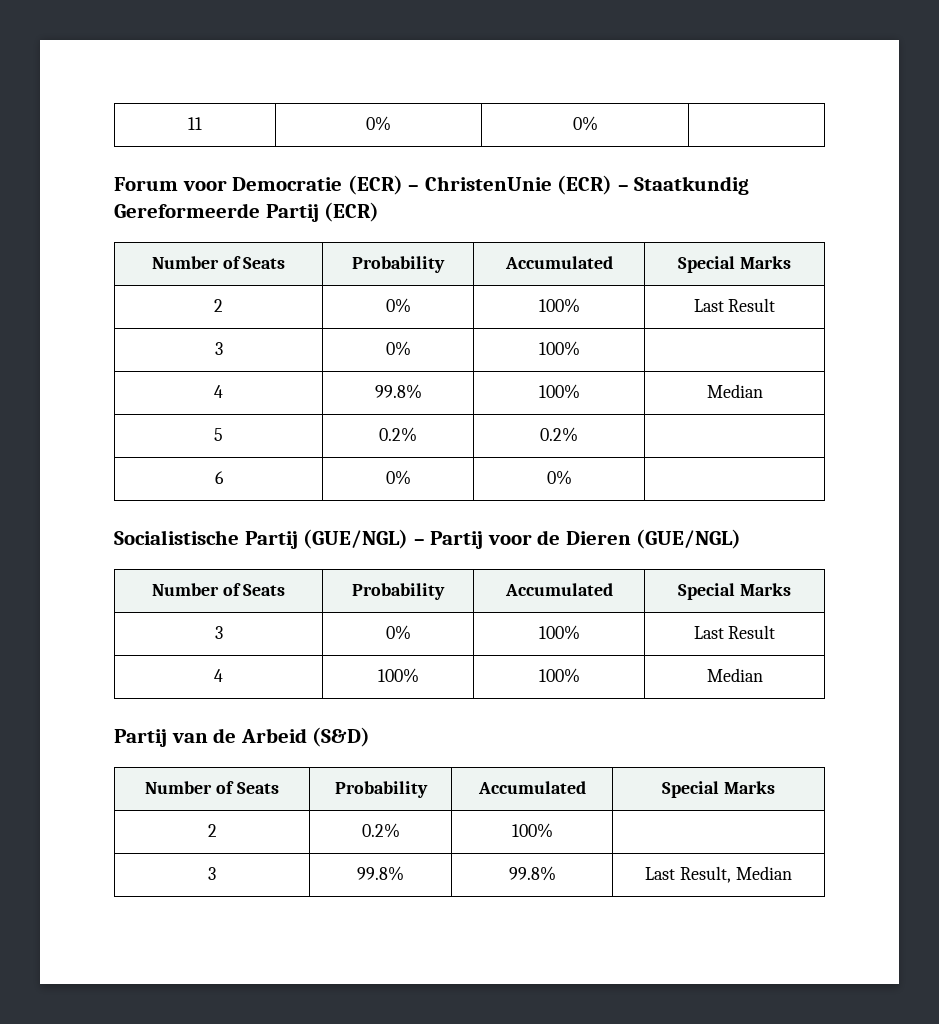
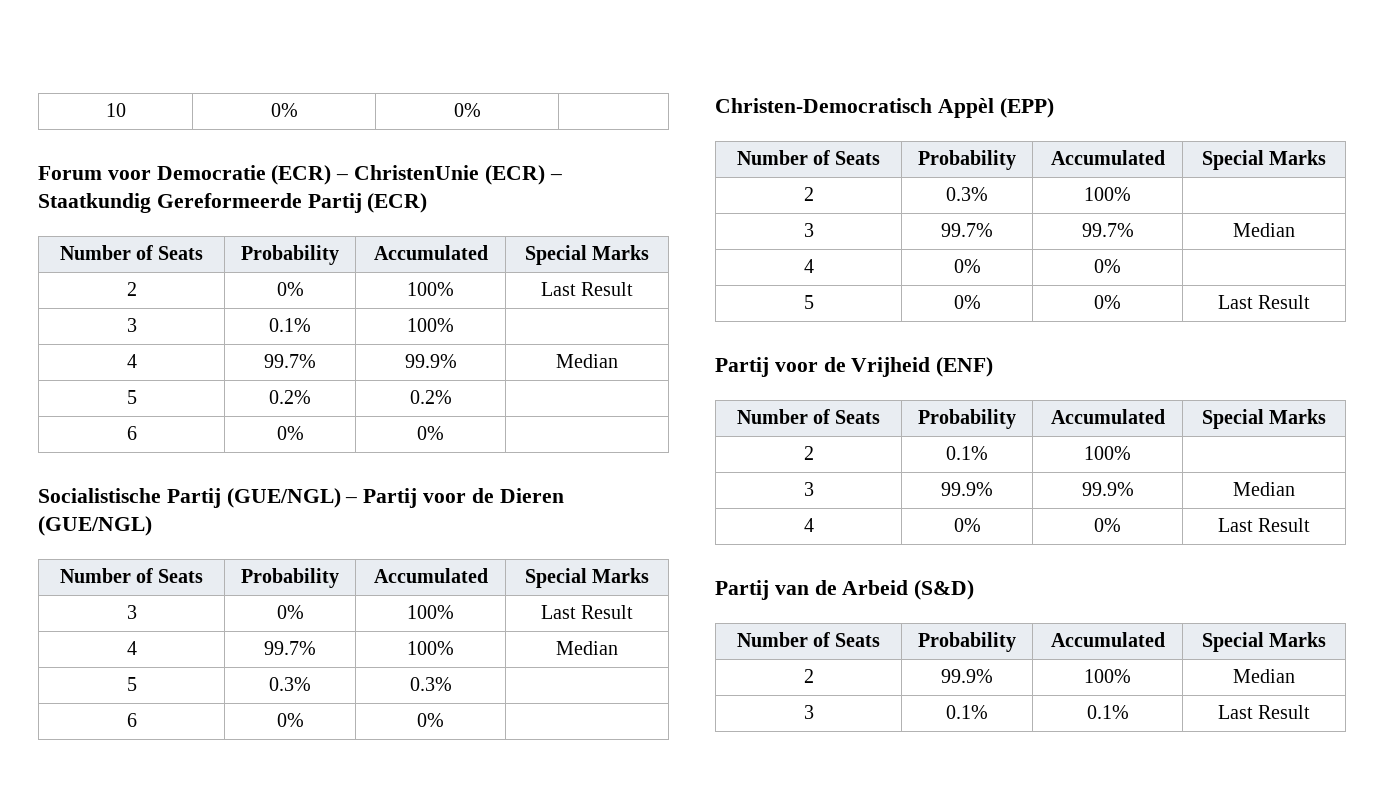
- 11 | 0% | 0% |
+ 10 | 0% | 0% |
  2 | 0% | 100% | Last Result
- 3 | 0% | 100% |
+ 3 | 0.1% | 100% |
- 4 | 99.8% | 100% | Median
+ 4 | 99.7% | 99.9% | Median
- 4 | 100% | 100% | Median
+ 4 | 99.7% | 100% | Median
+ 5 | 0.3% | 0.3% |
+ 6 | 0% | 0% |
+ Christen-Democratisch Appèl (EPP)
+ Number of Seats | Probability | Accumulated | Special Marks
+ 2 | 0.3% | 100% |
+ 3 | 99.7% | 99.7% | Median
+ 4 | 0% | 0% |
+ 5 | 0% | 0% | Last Result
+ Partij voor de Vrijheid (ENF)
+ Number of Seats | Probability | Accumulated | Special Marks
+ 2 | 0.1% | 100% |
+ 3 | 99.9% | 99.9% | Median
+ 4 | 0% | 0% | Last Result
- 2 | 0.2% | 100% |
- 3 | 99.8% | 99.8% | Last Result, Median
+ 2 | 99.9% | 100% | Median
+ 3 | 0.1% | 0.1% | Last Result

